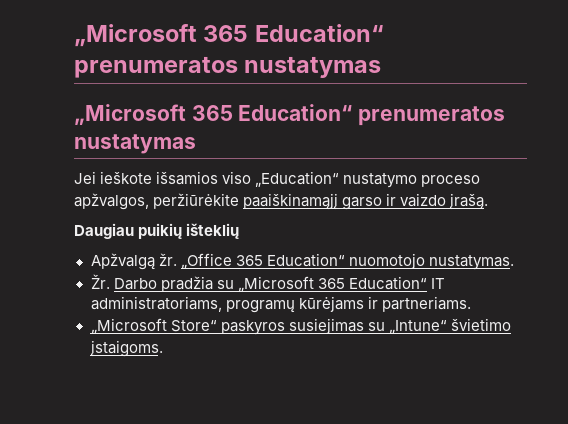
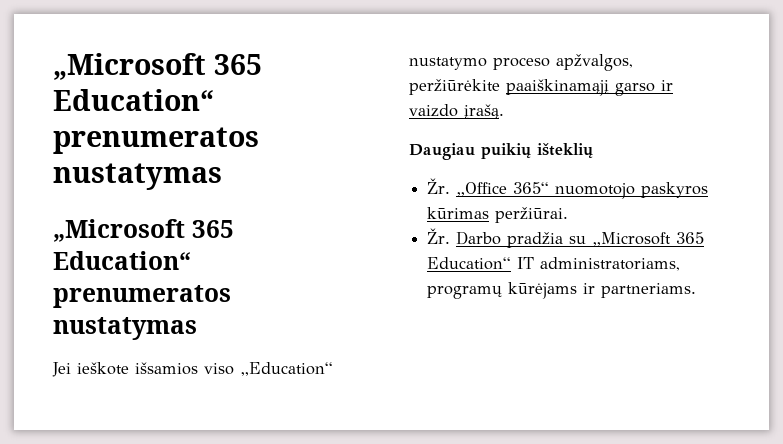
- Apžvalgą žr. „Office 365 Education“ nuomotojo nustatymas.
+ Žr. „Office 365“ nuomotojo paskyros kūrimas peržiūrai.
- „Microsoft Store“ paskyros susiejimas su „Intune“ švietimo įstaigoms.

